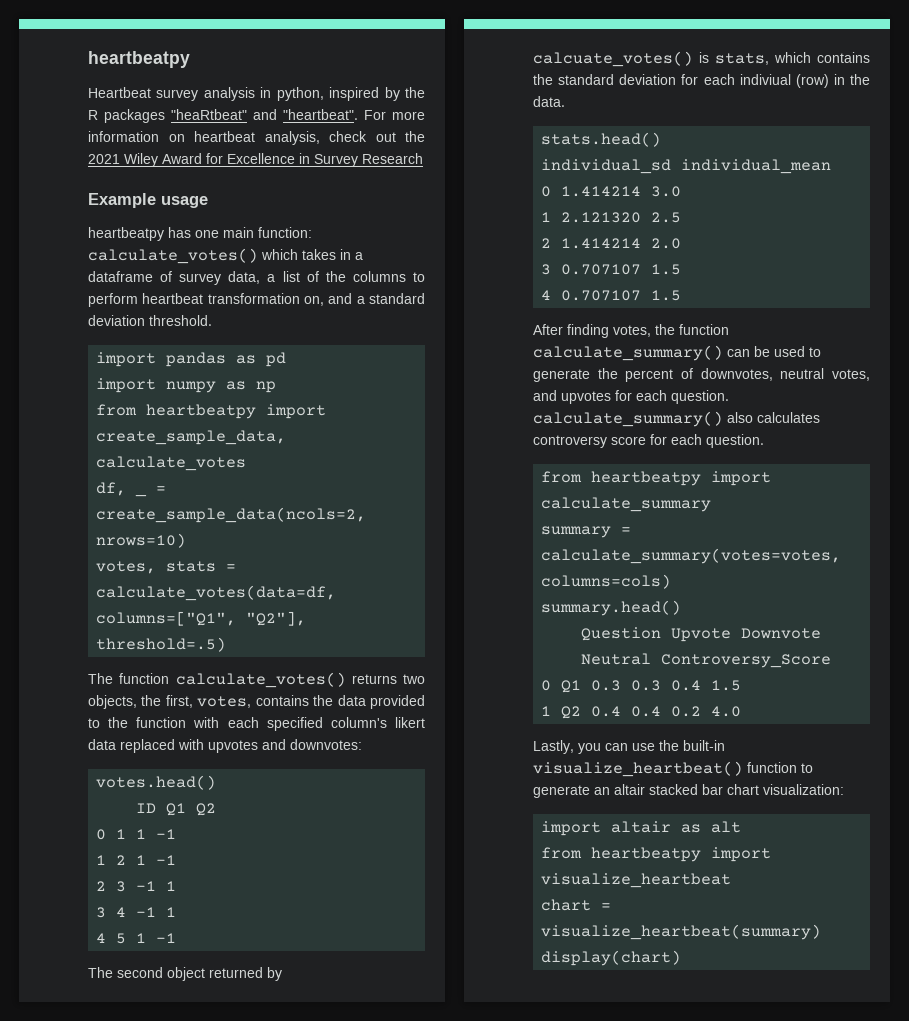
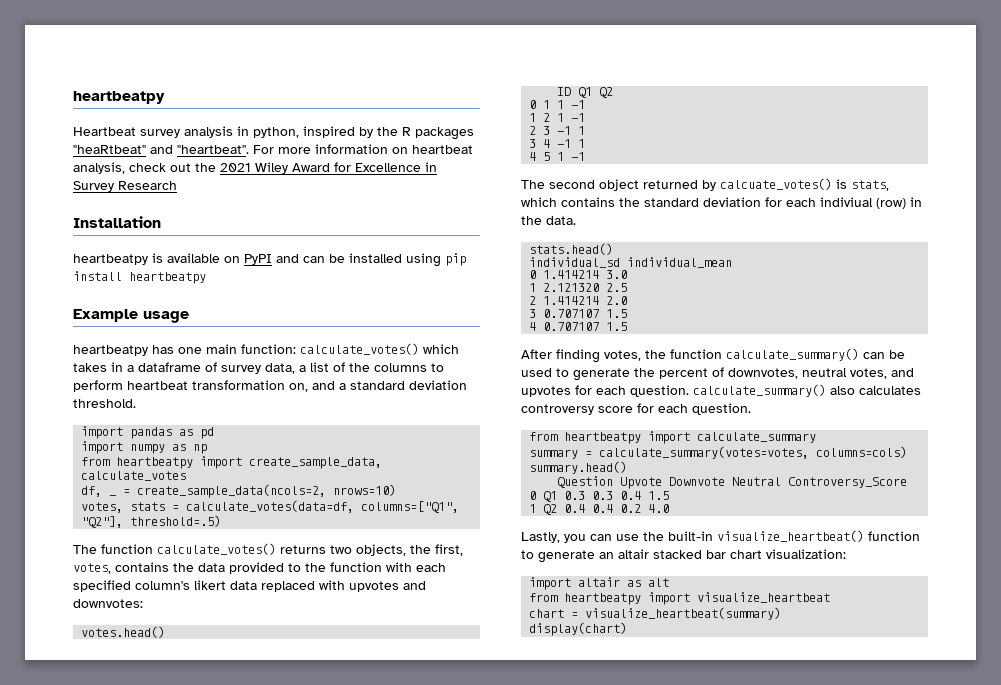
+ Installation
+ heartbeatpy is available on PyPI and can be installed using pip install heartbeatpy

